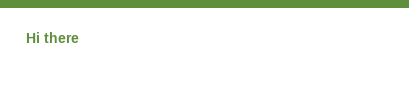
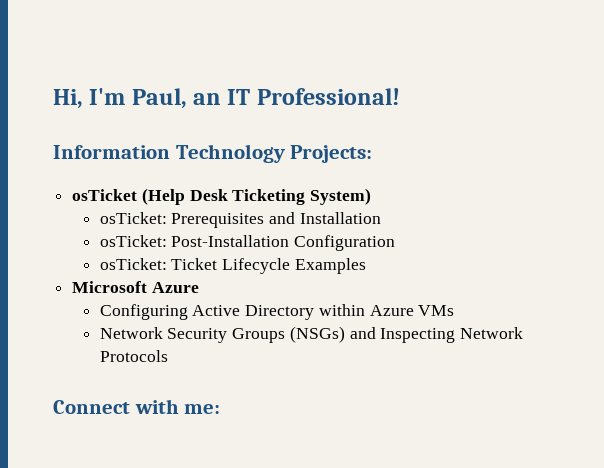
- Hi there
+ Hi, I'm Paul, an IT Professional!
+ Information Technology Projects:
+ osTicket (Help Desk Ticketing System)
+ osTicket: Prerequisites and Installation
+ osTicket: Post-Installation Configuration
+ osTicket: Ticket Lifecycle Examples
+ Microsoft Azure
+ Configuring Active Directory within Azure VMs
+ Network Security Groups (NSGs) and Inspecting Network Protocols
+ Connect with me:

